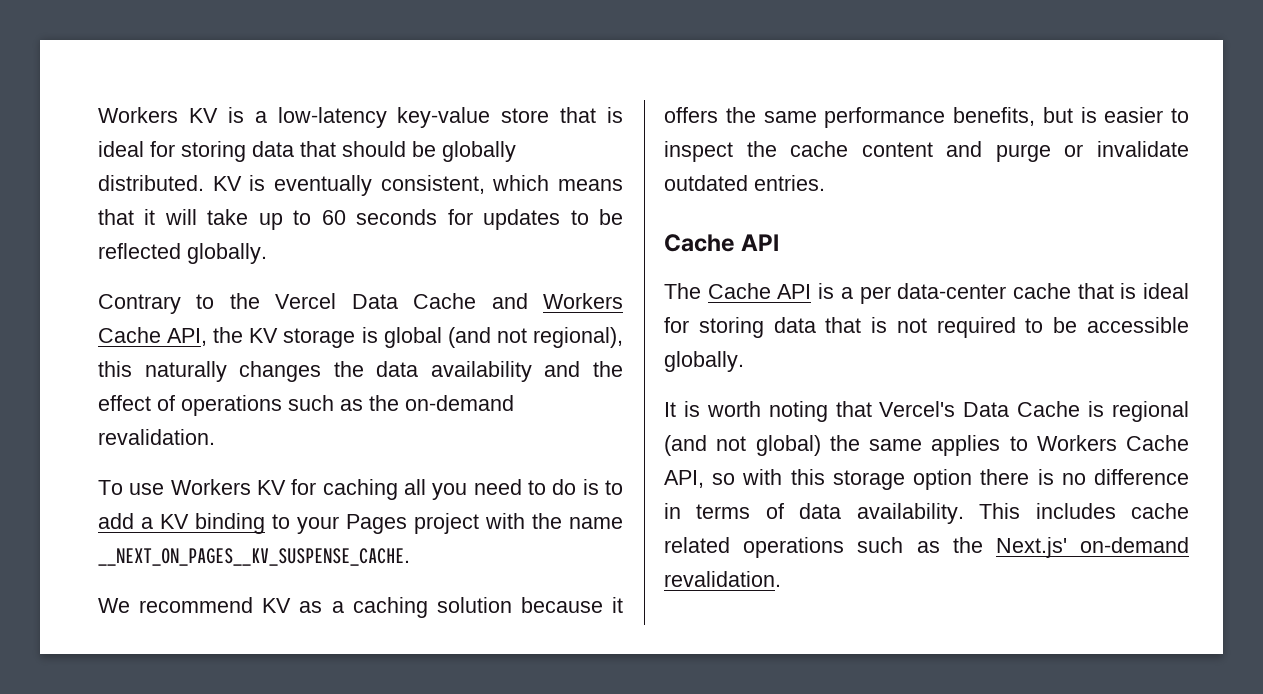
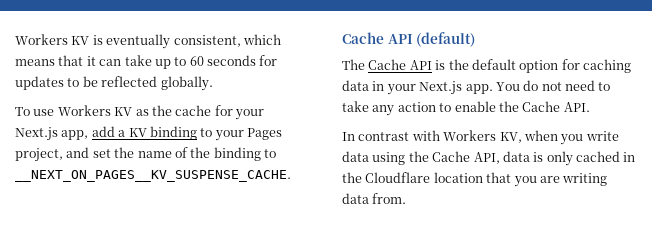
- Workers KV is a low-latency key-value store that is ideal for storing data that should be globally distributed. KV is eventually consistent, which means that it will take up to 60 seconds for updates to be reflected globally.
+ Workers KV is eventually consistent, which means that it can take up to 60 seconds for updates to be reflected globally.
- Contrary to the Vercel Data Cache and Workers Cache API, the KV storage is global (and not regional), this naturally changes the data availability and the effect of operations such as the on-demand revalidation.
- To use Workers KV for caching all you need to do is to add a KV binding to your Pages project with the name __NEXT_ON_PAGES__KV_SUSPENSE_CACHE.
- We recommend KV as a caching solution because it offers the same performance benefits, but is easier to inspect the cache content and purge or invalidate outdated entries.
- Cache API
+ To use Workers KV as the cache for your Next.js app, add a KV binding to your Pages project, and set the name of the binding to __NEXT_ON_PAGES__KV_SUSPENSE_CACHE.
+ Cache API (default)
- The Cache API is a per data-center cache that is ideal for storing data that is not required to be accessible globally.
- It is worth noting that Vercel's Data Cache is regional (and not global) the same applies to Workers Cache API, so with this storage option there is no difference in terms of data availability. This includes cache related operations such as the Next.js' on-demand revalidation.
+ The Cache API is the default option for caching data in your Next.js app. You do not need to take any action to enable the Cache API.
+ In contrast with Workers KV, when you write data using the Cache API, data is only cached in the Cloudflare location that you are writing data from.

